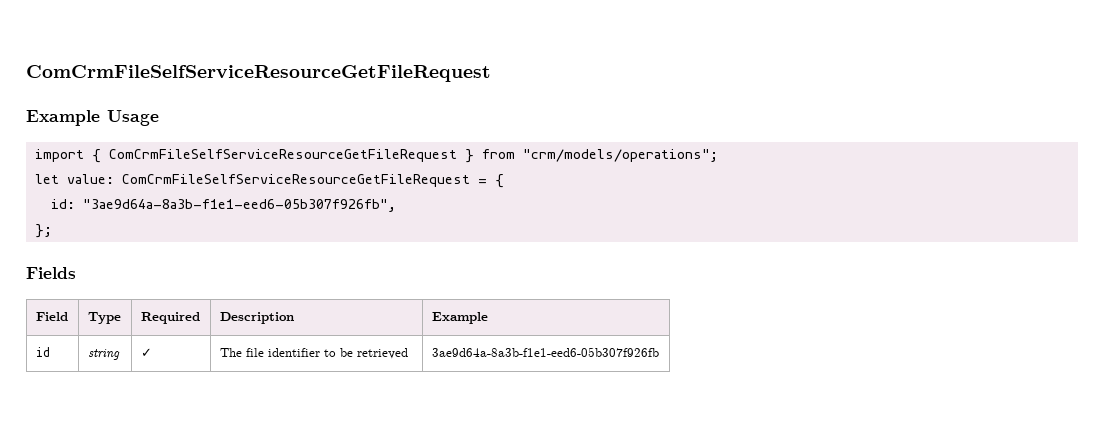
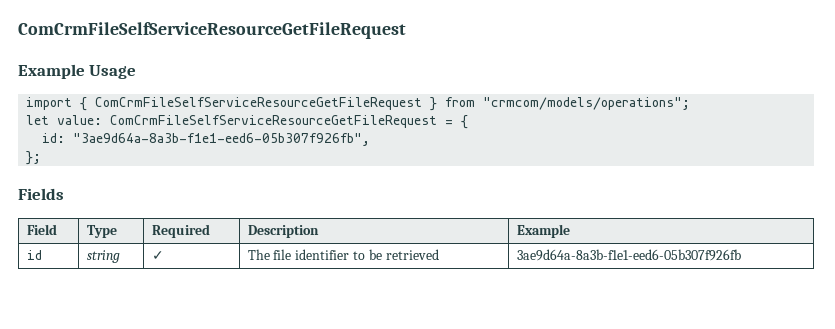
- import { ComCrmFileSelfServiceResourceGetFileRequest } from "crm/models/operations";
+ import { ComCrmFileSelfServiceResourceGetFileRequest } from "crmcom/models/operations";

